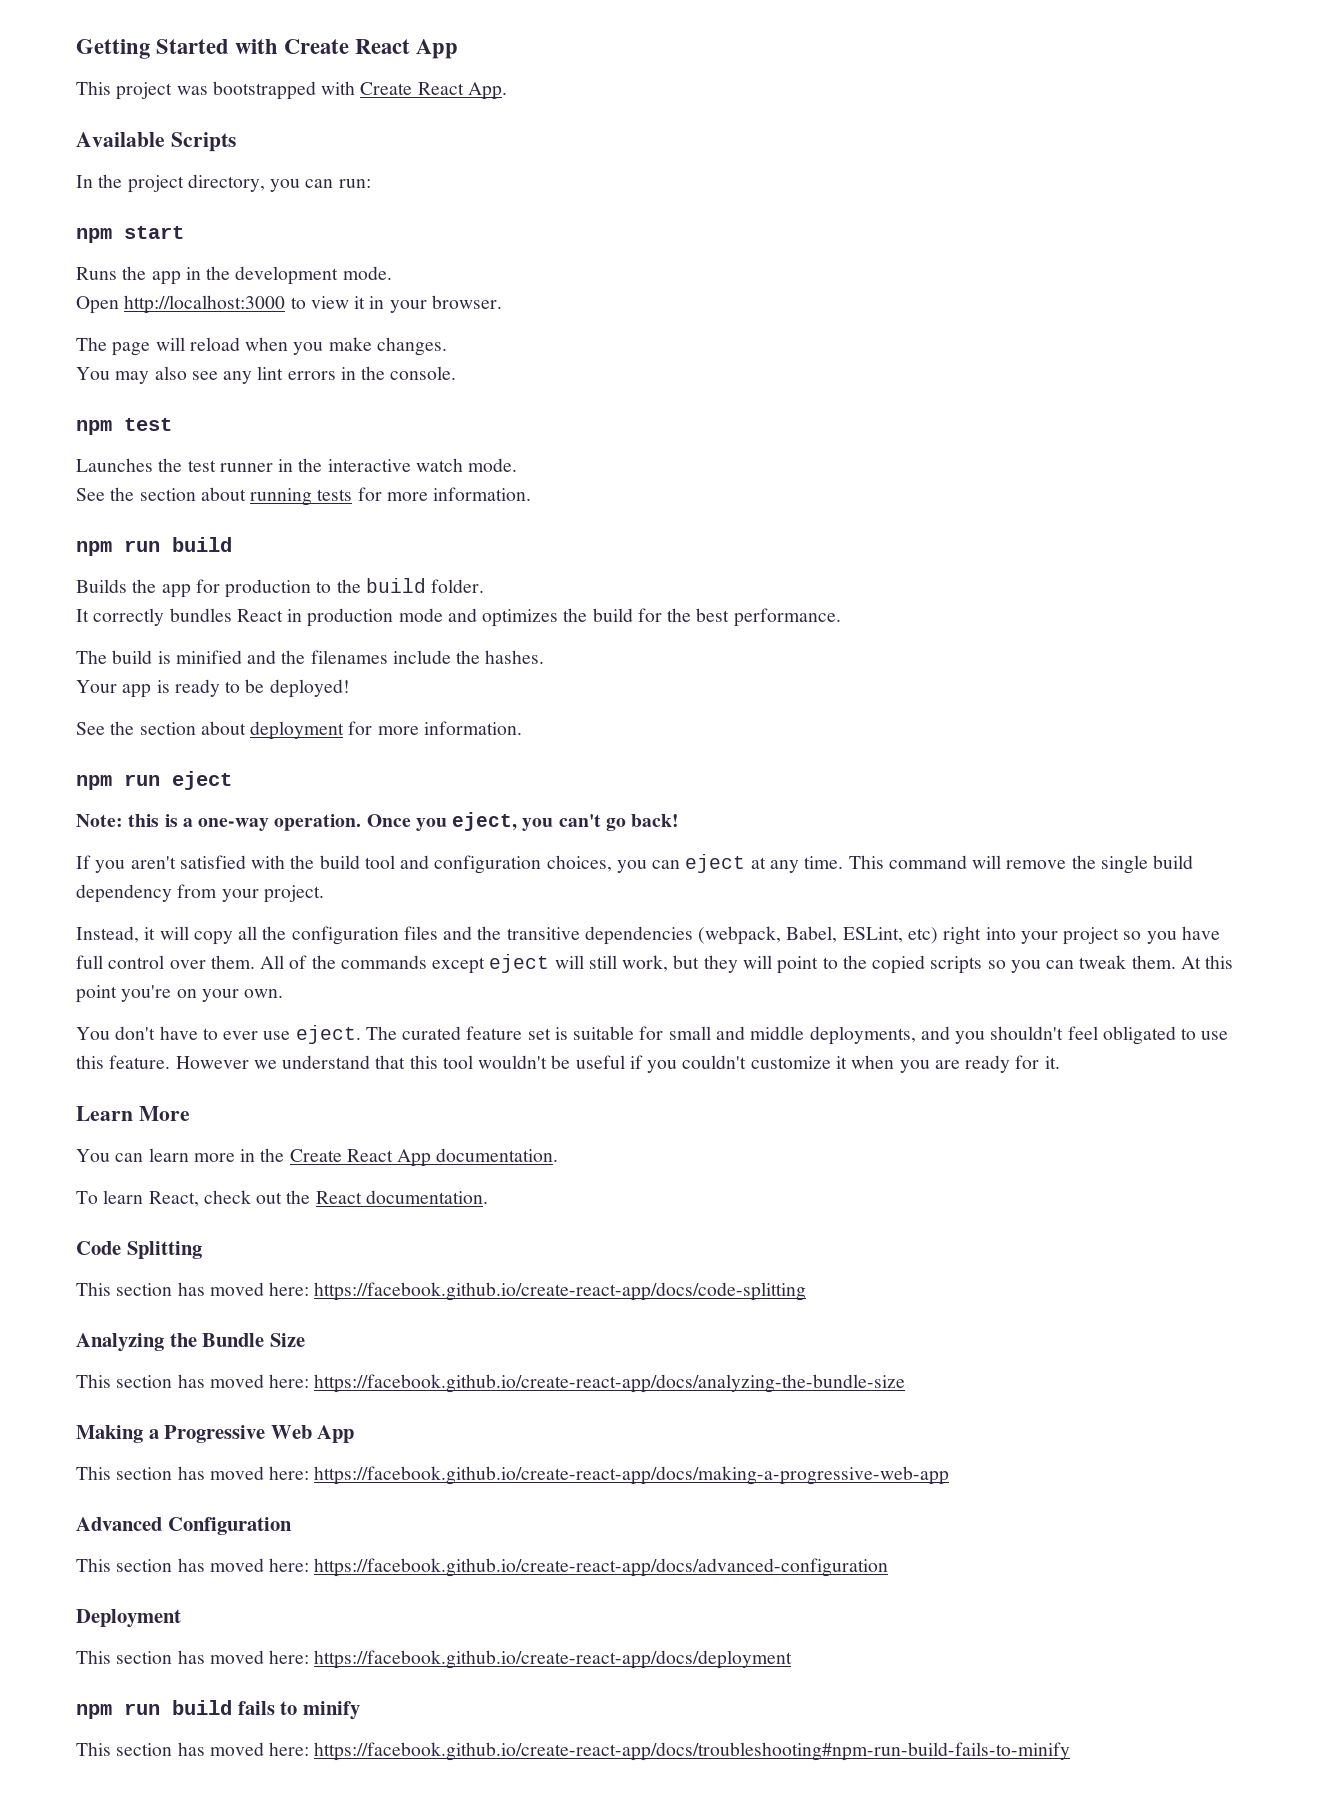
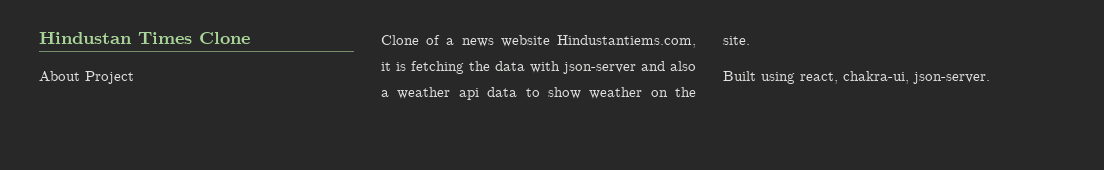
- Getting Started with Create React App
- This project was bootstrapped with Create React App.
- Available Scripts
- In the project directory, you can run:
- npm start
- Runs the app in the development mode.
- Open http://localhost:3000 to view it in your browser.
- The page will reload when you make changes.
- You may also see any lint errors in the console.
- npm test
- Launches the test runner in the interactive watch mode.
- See the section about running tests for more information.
- npm run build
- Builds the app for production to the build folder.
- It correctly bundles React in production mode and optimizes the build for the best performance.
- The build is minified and the filenames include the hashes.
- Your app is ready to be deployed!
- See the section about deployment for more information.
- npm run eject
- Note: this is a one-way operation. Once you eject, you can't go back!
- If you aren't satisfied with the build tool and configuration choices, you can eject at any time. This command will remove the single build dependency from your project.
- Instead, it will copy all the configuration files and the transitive dependencies (webpack, Babel, ESLint, etc) right into your project so you have full control over them. All of the commands except eject will still work, but they will point to the copied scripts so you can tweak them. At this point you're on your own.
- You don't have to ever use eject. The curated feature set is suitable for small and middle deployments, and you shouldn't feel obligated to use this feature. However we understand that this tool wouldn't be useful if you couldn't customize it when you are ready for it.
- Learn More
- You can learn more in the Create React App documentation.
- To learn React, check out the React documentation.
- Code Splitting
- This section has moved here: https://facebook.github.io/create-react-app/docs/code-splitting
- Analyzing the Bundle Size
- This section has moved here: https://facebook.github.io/create-react-app/docs/analyzing-the-bundle-size
- Making a Progressive Web App
- This section has moved here: https://facebook.github.io/create-react-app/docs/making-a-progressive-web-app
- Advanced Configuration
- This section has moved here: https://facebook.github.io/create-react-app/docs/advanced-configuration
- Deployment
- This section has moved here: https://facebook.github.io/create-react-app/docs/deployment
- npm run build fails to minify
- This section has moved here: https://facebook.github.io/create-react-app/docs/troubleshooting#npm-run-build-fails-to-minify
+ Hindustan Times Clone
+ About Project
+ Clone of a news website Hindustantiems.com, it is fetching the data with json-server and also a weather api data to show weather on the site.
+ Built using react, chakra-ui, json-server.

